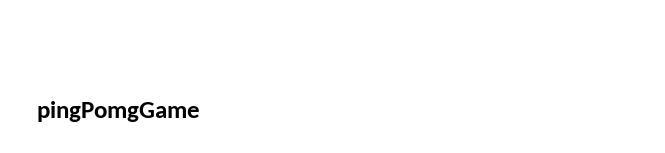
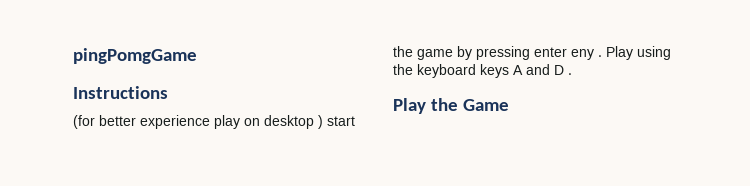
+ Instructions
+ (for better experience play on desktop ) start the game by pressing enter eny . Play using the keyboard keys A and D .
+ Play the Game

